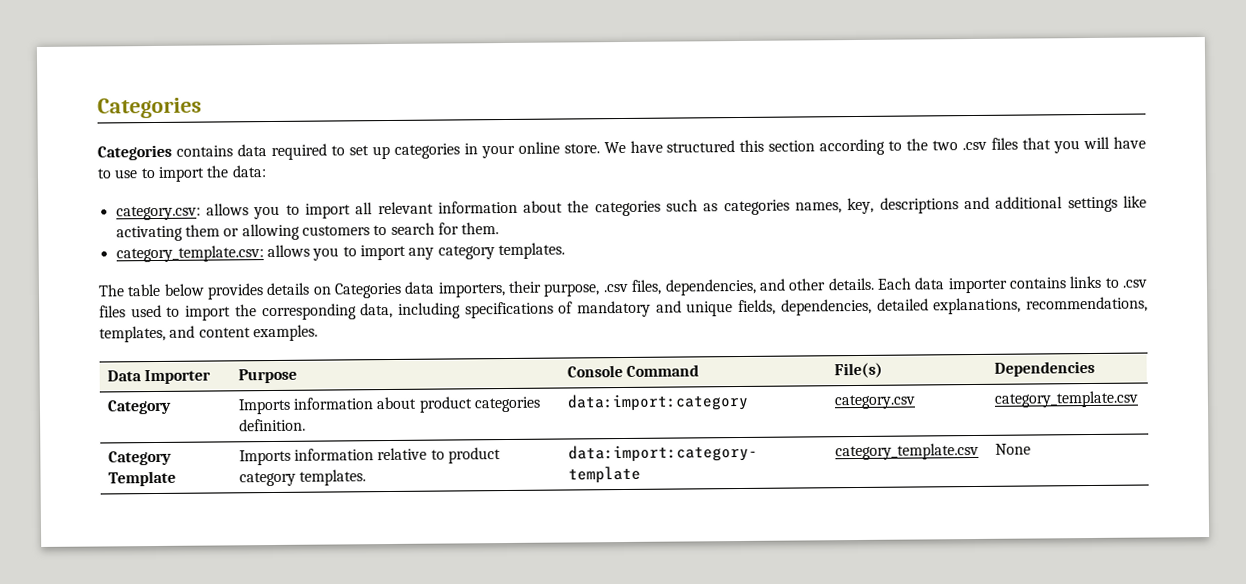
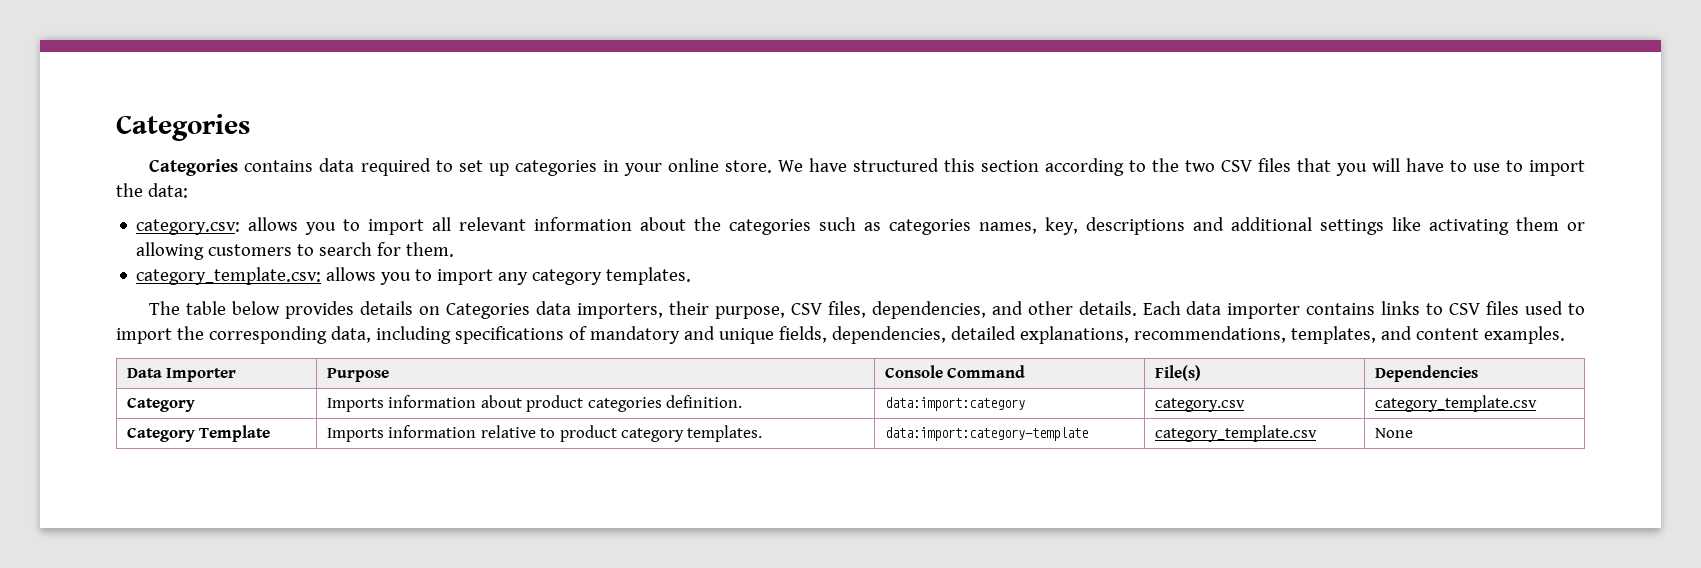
- We have structured this section according to the two .csv files that you will have to use to import the data:
+ We have structured this section according to the two CSV files that you will have to use to import the data:
- The table below provides details on Categories data importers, their purpose, .csv files, dependencies, and other details.
+ The table below provides details on Categories data importers, their purpose, CSV files, dependencies, and other details.
- Each data importer contains links to .csv files used to import the corresponding data, including specifications of mandatory and unique fields, dependencies, detailed explanations, recommendations, templates, and content examples.
+ Each data importer contains links to CSV files used to import the corresponding data, including specifications of mandatory and unique fields, dependencies, detailed explanations, recommendations, templates, and content examples.

